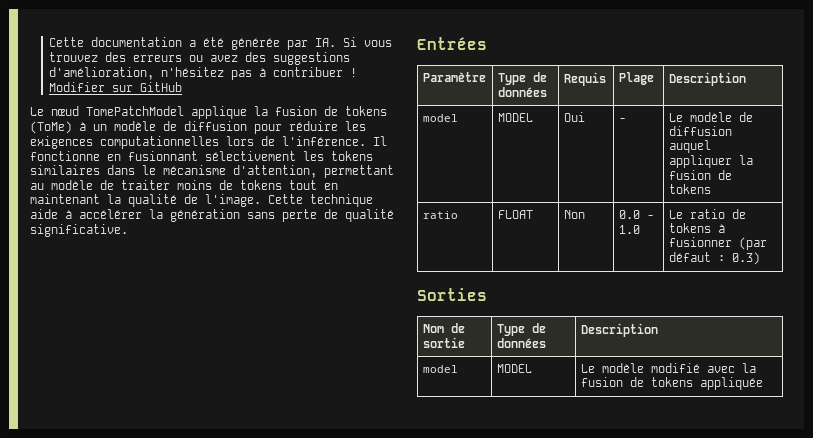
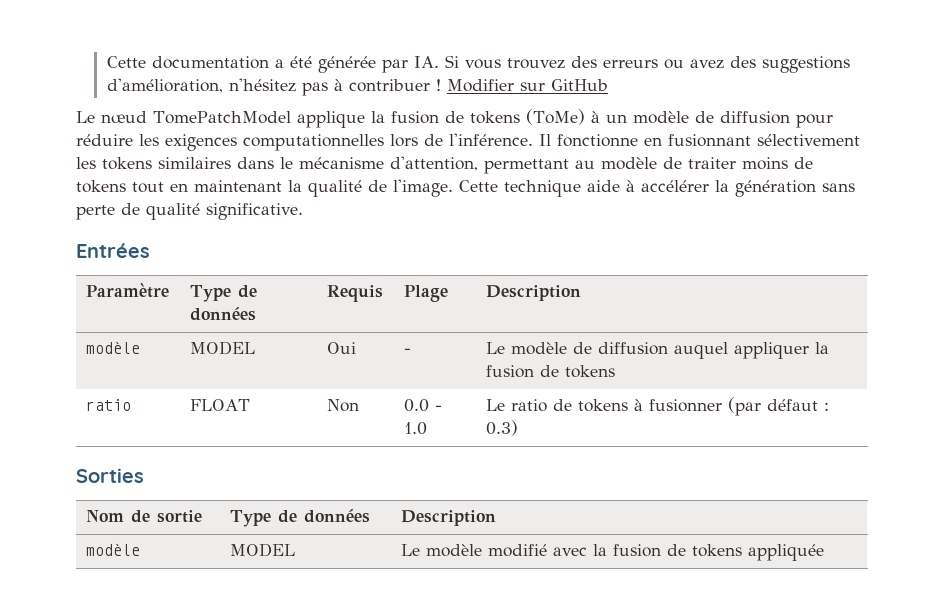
- model | MODEL | Oui | - | Le modèle de diffusion auquel appliquer la fusion de tokens
+ modèle | MODEL | Oui | - | Le modèle de diffusion auquel appliquer la fusion de tokens
- model | MODEL | Le modèle modifié avec la fusion de tokens appliquée
+ modèle | MODEL | Le modèle modifié avec la fusion de tokens appliquée

